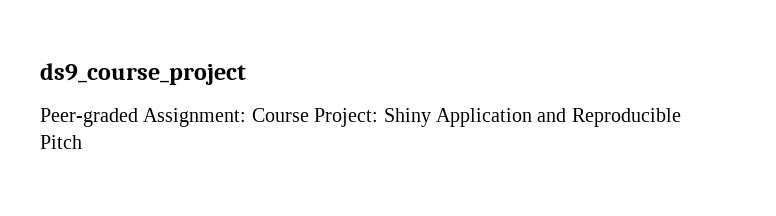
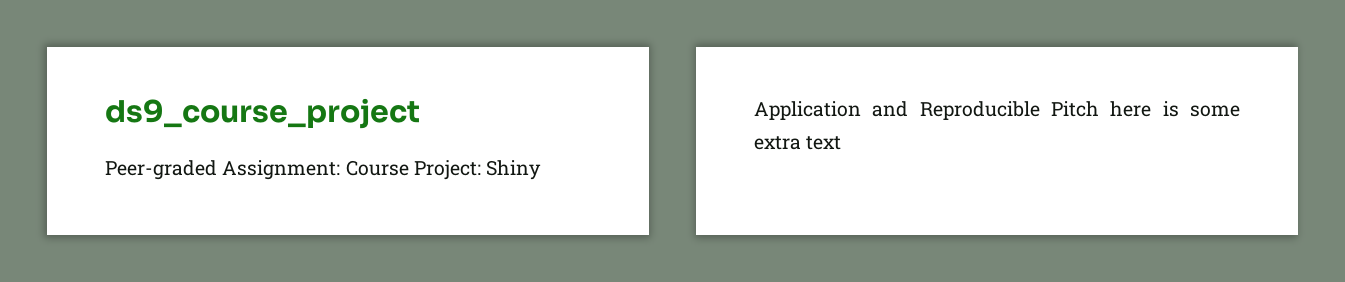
- Peer-graded Assignment: Course Project: Shiny Application and Reproducible Pitch
+ Peer-graded Assignment: Course Project: Shiny Application and Reproducible Pitch here is some extra text

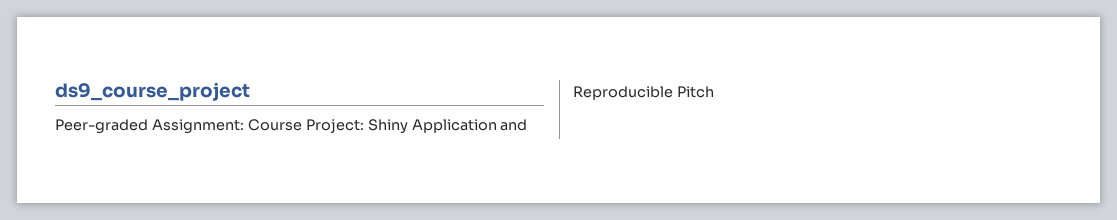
- Peer-graded Assignment: Course Project: Shiny Application and Reproducible Pitch here is some extra text
+ Peer-graded Assignment: Course Project: Shiny Application and Reproducible Pitch

